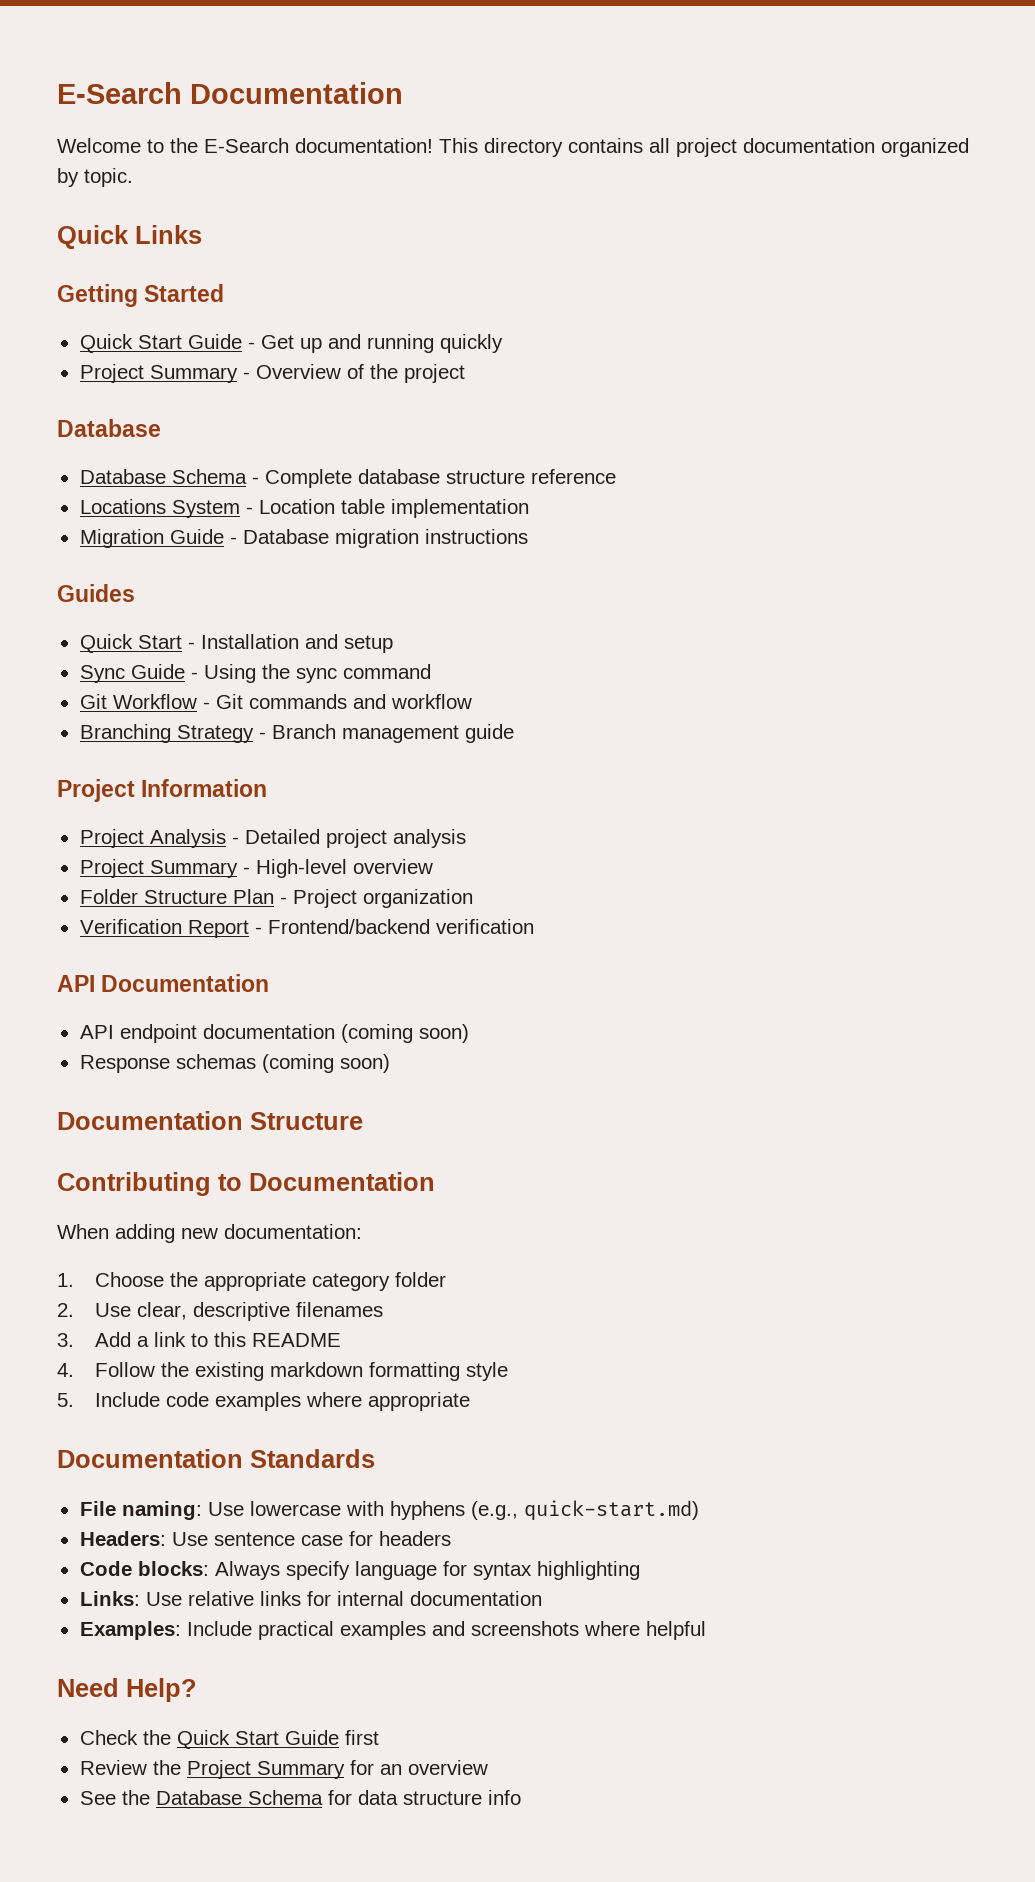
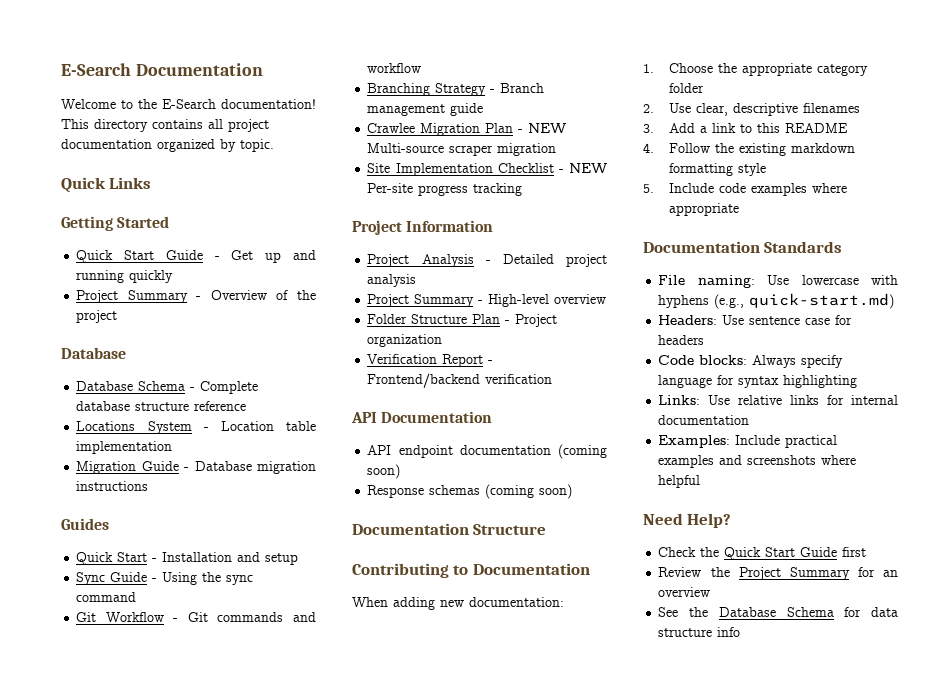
+ Crawlee Migration Plan - NEW Multi-source scraper migration
+ Site Implementation Checklist - NEW Per-site progress tracking

